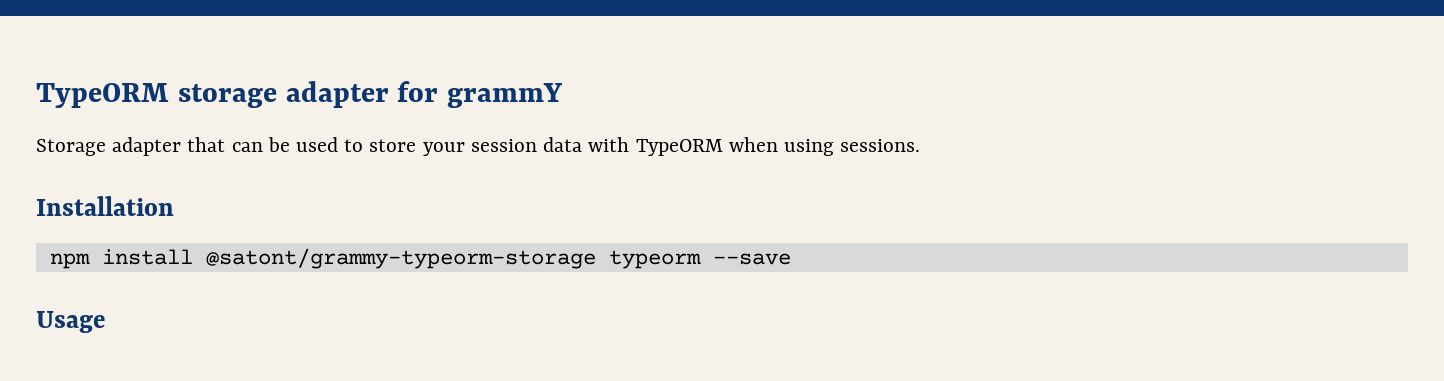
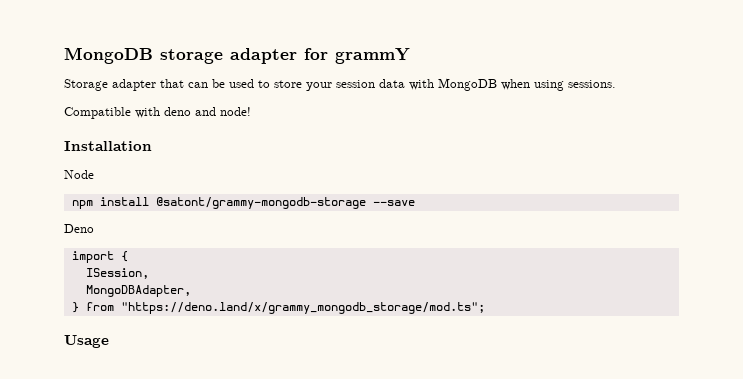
- TypeORM storage adapter for grammY
+ MongoDB storage adapter for grammY
- Storage adapter that can be used to store your session data with TypeORM when using sessions.
+ Storage adapter that can be used to store your session data with MongoDB when using sessions.
+ Compatible with deno and node!
+ Node
- npm install @satont/grammy-typeorm-storage typeorm --save
+ npm install @satont/grammy-mongodb-storage --save
+ Deno
+ import {
+ ISession,
+ MongoDBAdapter,
+ } from "https://deno.land/x/grammy_mongodb_storage/mod.ts";

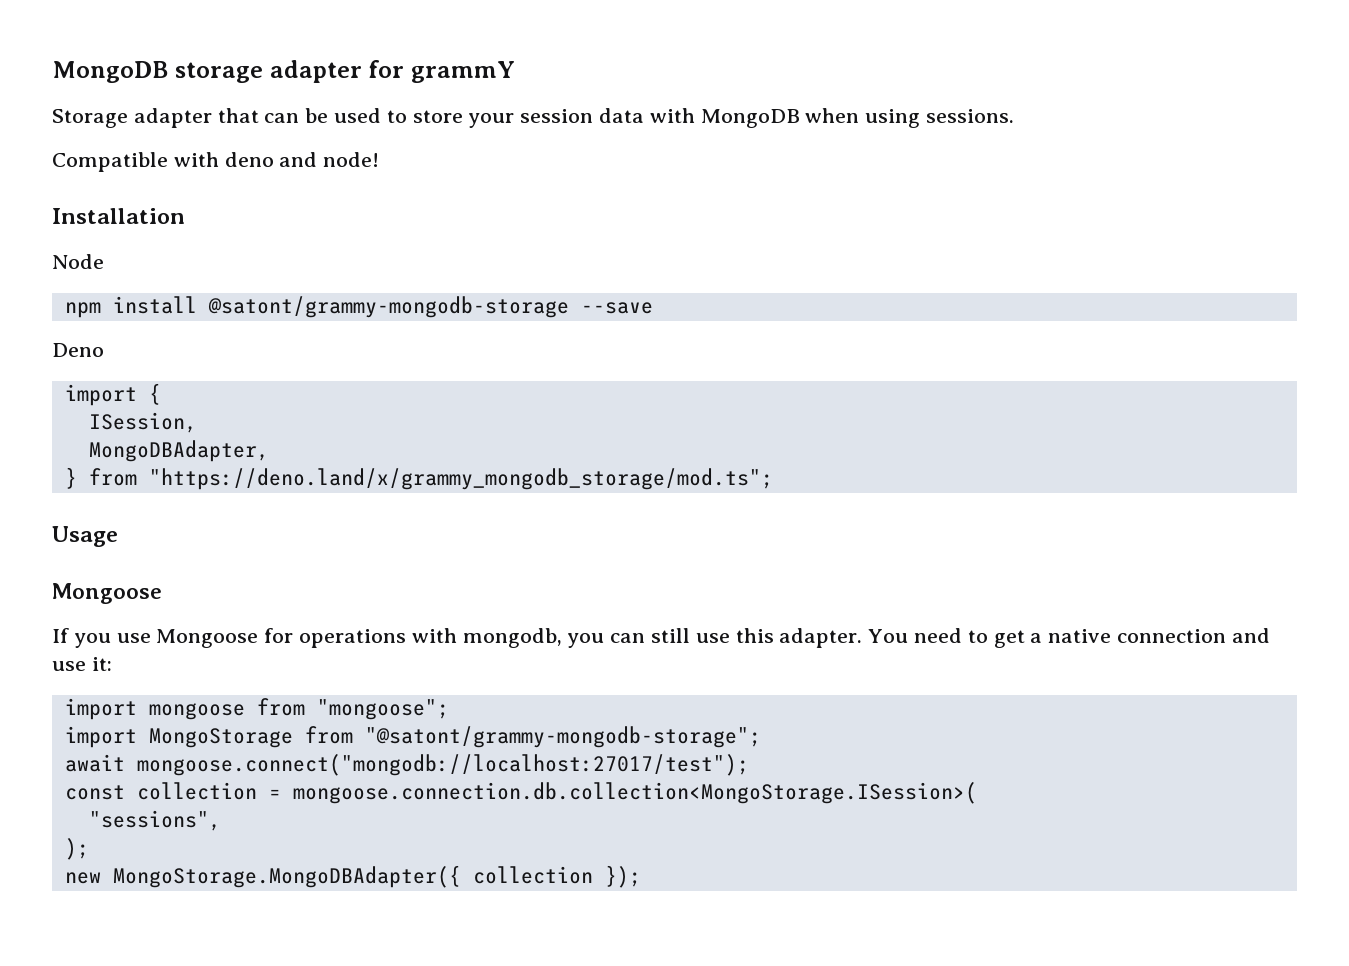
  Usage
+ Mongoose
+ If you use Mongoose for operations with mongodb, you can still use this adapter. You need to get a native connection and use it:
+ import mongoose from "mongoose";
+ import MongoStorage from "@satont/grammy-mongodb-storage";
+ await mongoose.connect("mongodb://localhost:27017/test");
+ const collection = mongoose.connection.db.collection<MongoStorage.ISession>(
+ "sessions",
+ );
+ new MongoStorage.MongoDBAdapter({ collection });

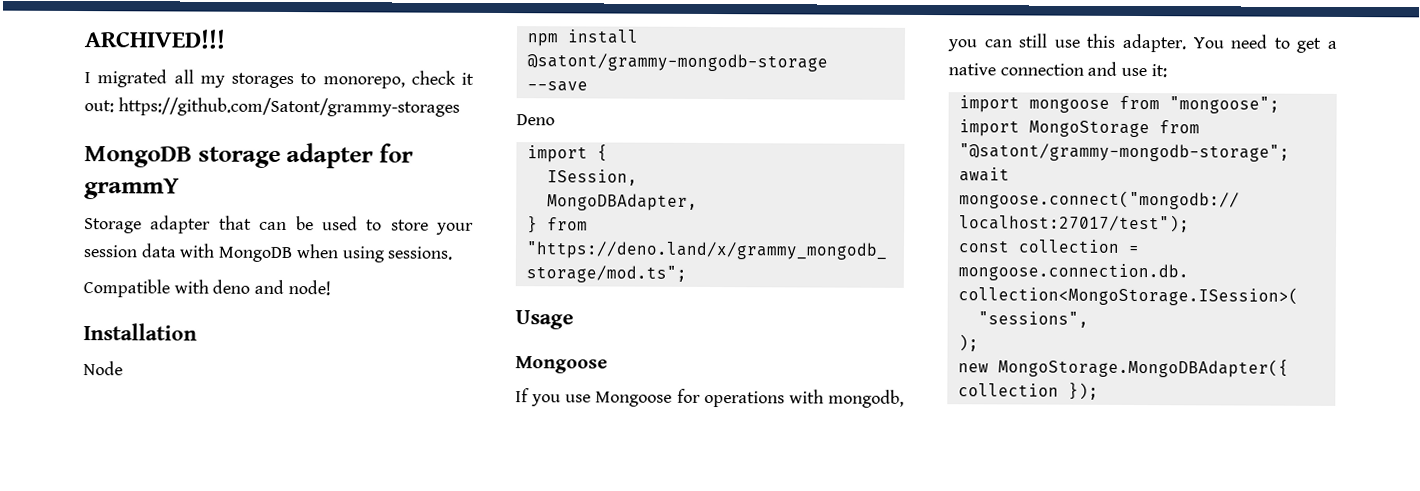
+ ARCHIVED!!!
+ I migrated all my storages to monorepo, check it out: https://github.com/Satont/grammy-storages

